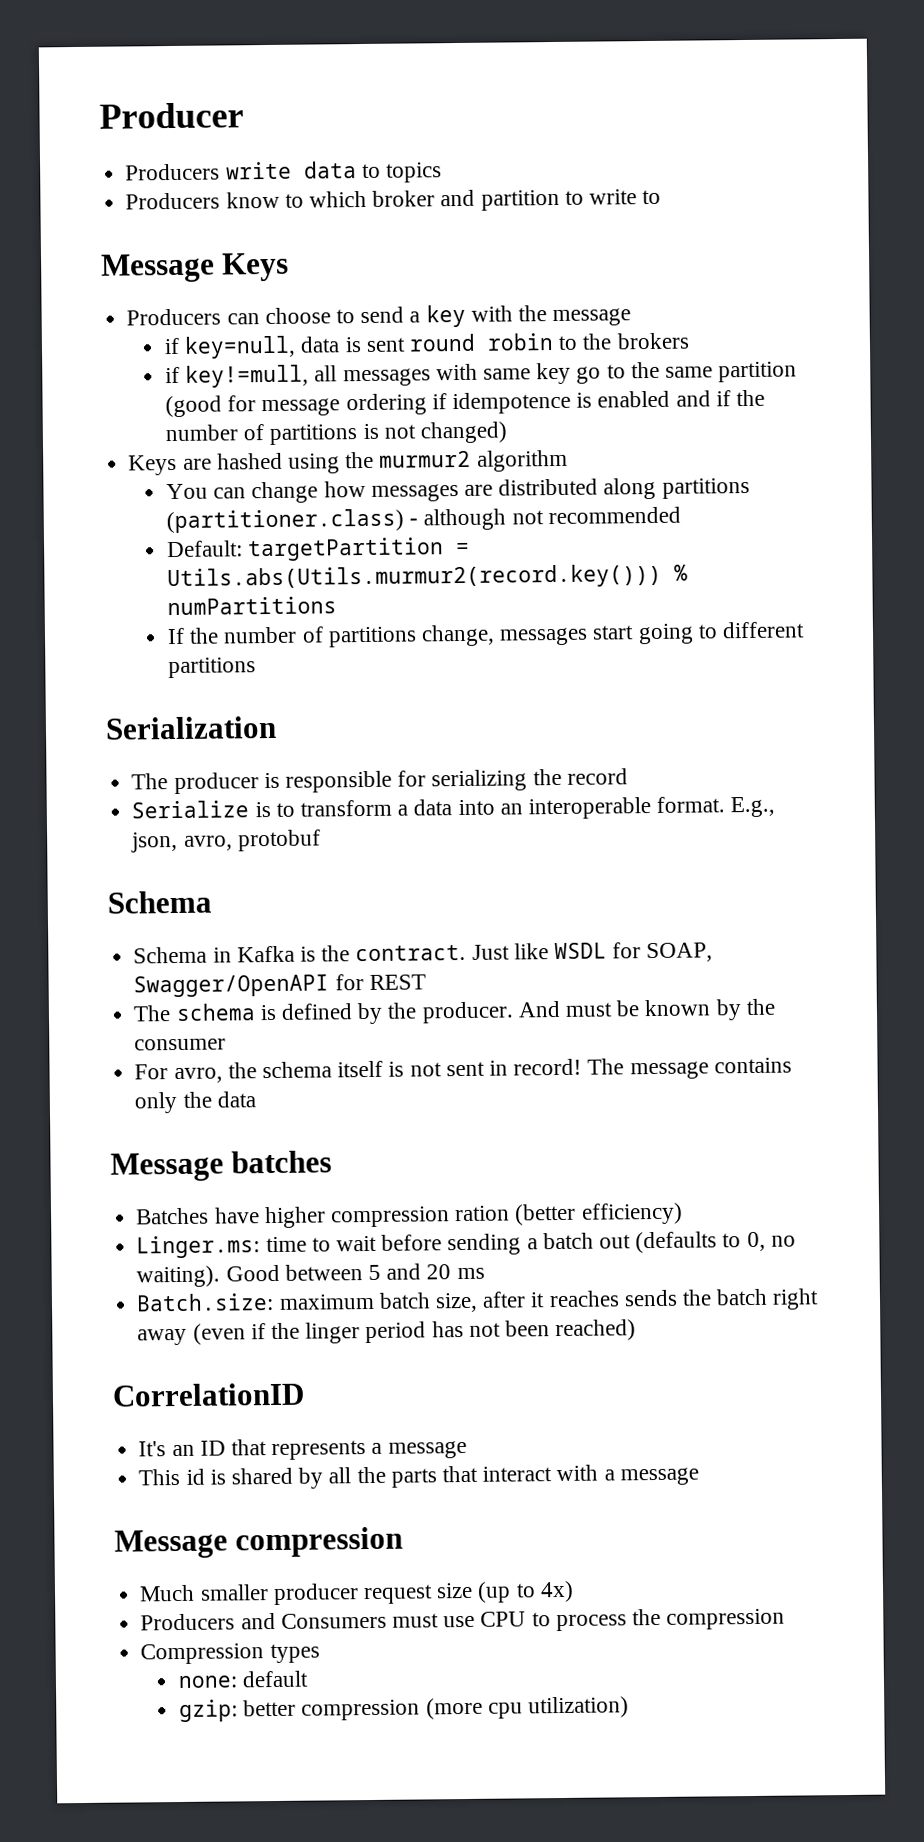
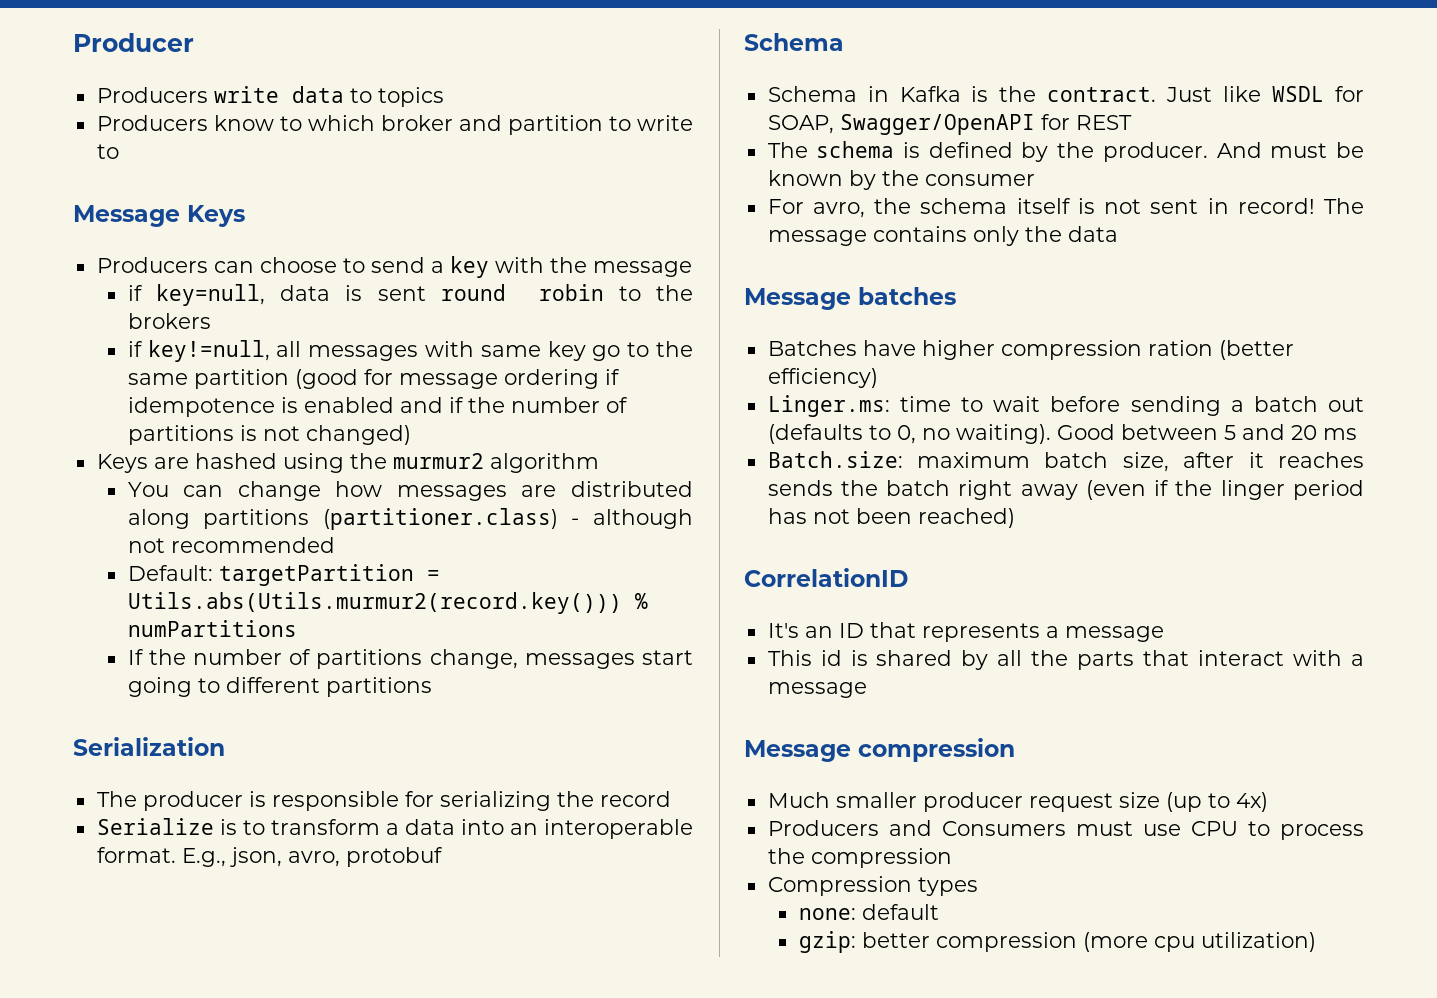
- if key!=mull, all messages with same key go to the same partition (good for message ordering if idempotence is enabled and if the number of partitions is not changed)
+ if key!=null, all messages with same key go to the same partition (good for message ordering if idempotence is enabled and if the number of partitions is not changed)

